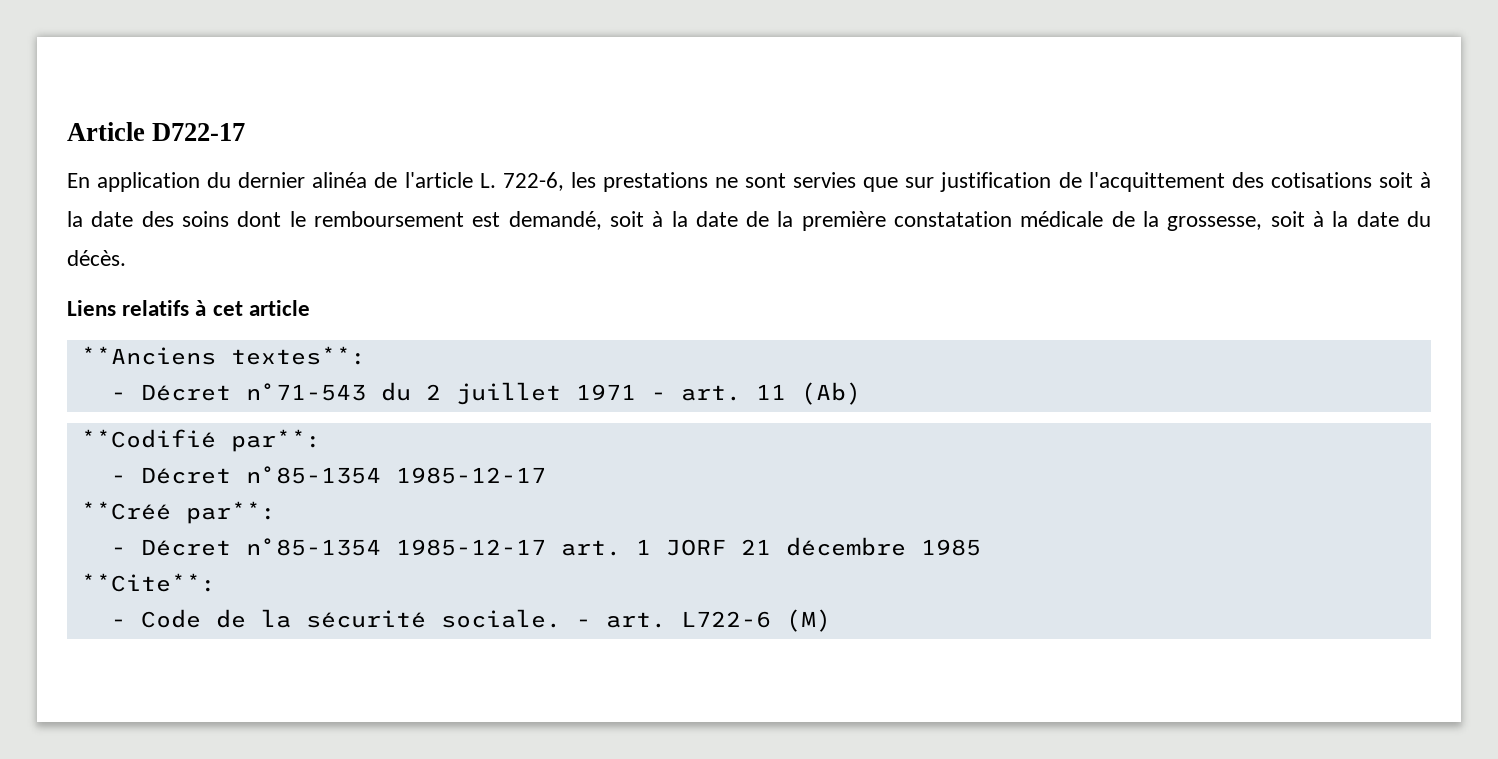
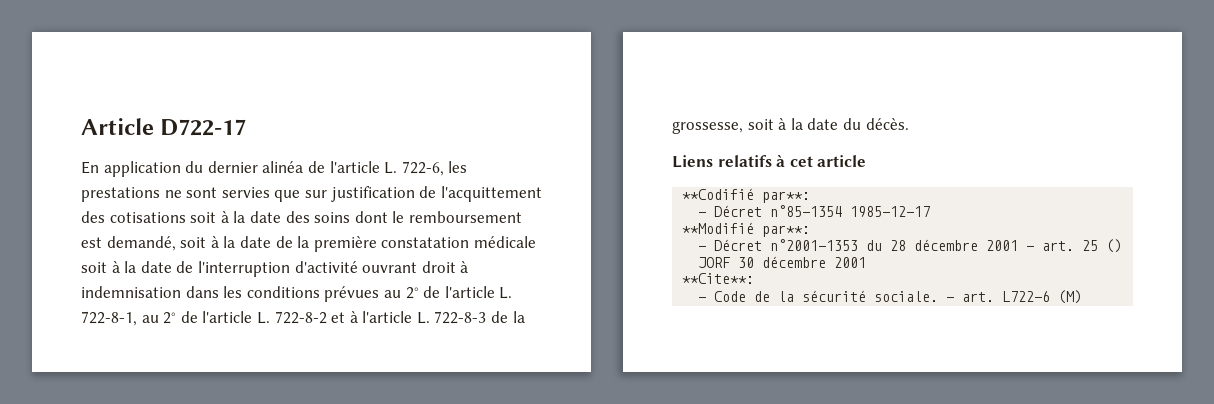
- En application du dernier alinéa de l'article L. 722-6, les prestations ne sont servies que sur justification de l'acquittement des cotisations soit à la date des soins dont le remboursement est demandé, soit à la date de la première constatation médicale de la grossesse, soit à la date du décès.
+ En application du dernier alinéa de l'article L. 722-6, les prestations ne sont servies que sur justification de l'acquittement des cotisations soit à la date des soins dont le remboursement est demandé, soit à la date de la première constatation médicale soit à la date de l'interruption d'activité ouvrant droit à indemnisation dans les conditions prévues au 2° de l'article L. 722-8-1, au 2° de l'article L. 722-8-2 et à l'article L. 722-8-3 de la grossesse, soit à la date du décès.
- **Anciens textes**:
- - Décret n°71-543 du 2 juillet 1971 - art. 11 (Ab)
- **Créé par**:
- - Décret n°85-1354 1985-12-17 art. 1 JORF 21 décembre 1985
+ **Modifié par**:
+ - Décret n°2001-1353 du 28 décembre 2001 - art. 25 () JORF 30 décembre 2001

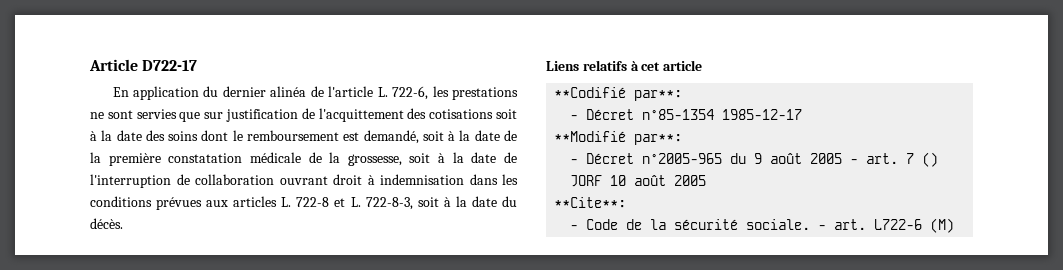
- En application du dernier alinéa de l'article L. 722-6, les prestations ne sont servies que sur justification de l'acquittement des cotisations soit à la date des soins dont le remboursement est demandé, soit à la date de la première constatation médicale soit à la date de l'interruption d'activité ouvrant droit à indemnisation dans les conditions prévues au 2° de l'article L. 722-8-1, au 2° de l'article L. 722-8-2 et à l'article L. 722-8-3 de la grossesse, soit à la date du décès.
+ En application du dernier alinéa de l'article L. 722-6, les prestations ne sont servies que sur justification de l'acquittement des cotisations soit à la date des soins dont le remboursement est demandé, soit à la date de la première constatation médicale de la grossesse, soit à la date de l'interruption de collaboration ouvrant droit à indemnisation dans les conditions prévues aux articles L. 722-8 et L. 722-8-3, soit à la date du décès.
- - Décret n°2001-1353 du 28 décembre 2001 - art. 25 () JORF 30 décembre 2001
+ - Décret n°2005-965 du 9 août 2005 - art. 7 () JORF 10 août 2005

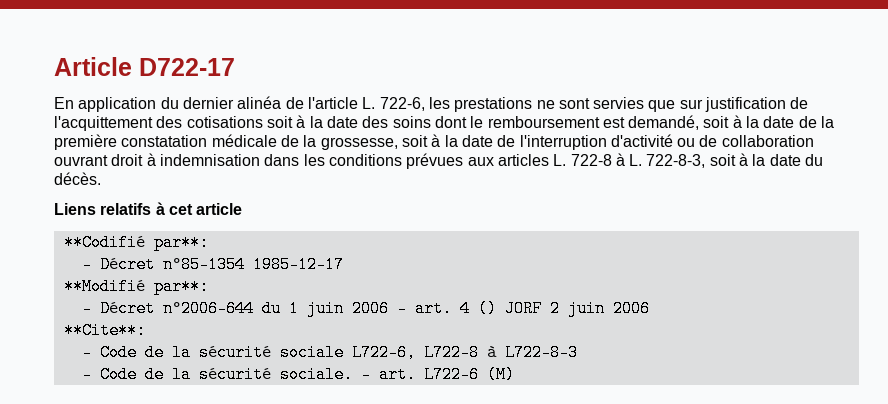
- En application du dernier alinéa de l'article L. 722-6, les prestations ne sont servies que sur justification de l'acquittement des cotisations soit à la date des soins dont le remboursement est demandé, soit à la date de la première constatation médicale de la grossesse, soit à la date de l'interruption de collaboration ouvrant droit à indemnisation dans les conditions prévues aux articles L. 722-8 et L. 722-8-3, soit à la date du décès.
+ En application du dernier alinéa de l'article L. 722-6, les prestations ne sont servies que sur justification de l'acquittement des cotisations soit à la date des soins dont le remboursement est demandé, soit à la date de la première constatation médicale de la grossesse, soit à la date de l'interruption d'activité ou de collaboration ouvrant droit à indemnisation dans les conditions prévues aux articles L. 722-8 à L. 722-8-3, soit à la date du décès.
- - Décret n°2005-965 du 9 août 2005 - art. 7 () JORF 10 août 2005
+ - Décret n°2006-644 du 1 juin 2006 - art. 4 () JORF 2 juin 2006
  **Cite**:
+ - Code de la sécurité sociale L722-6, L722-8 à L722-8-3

